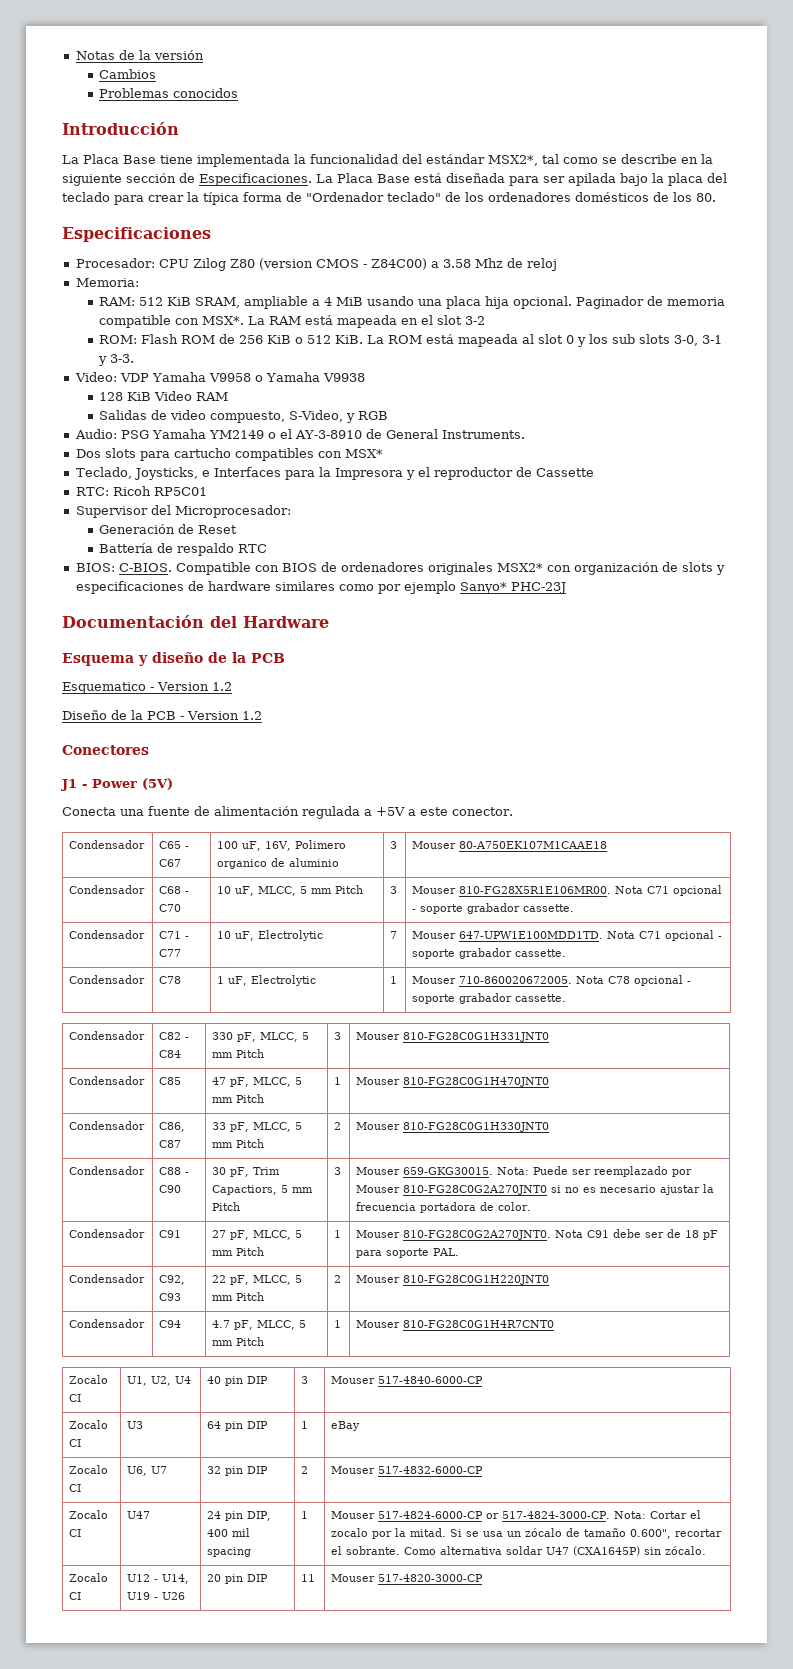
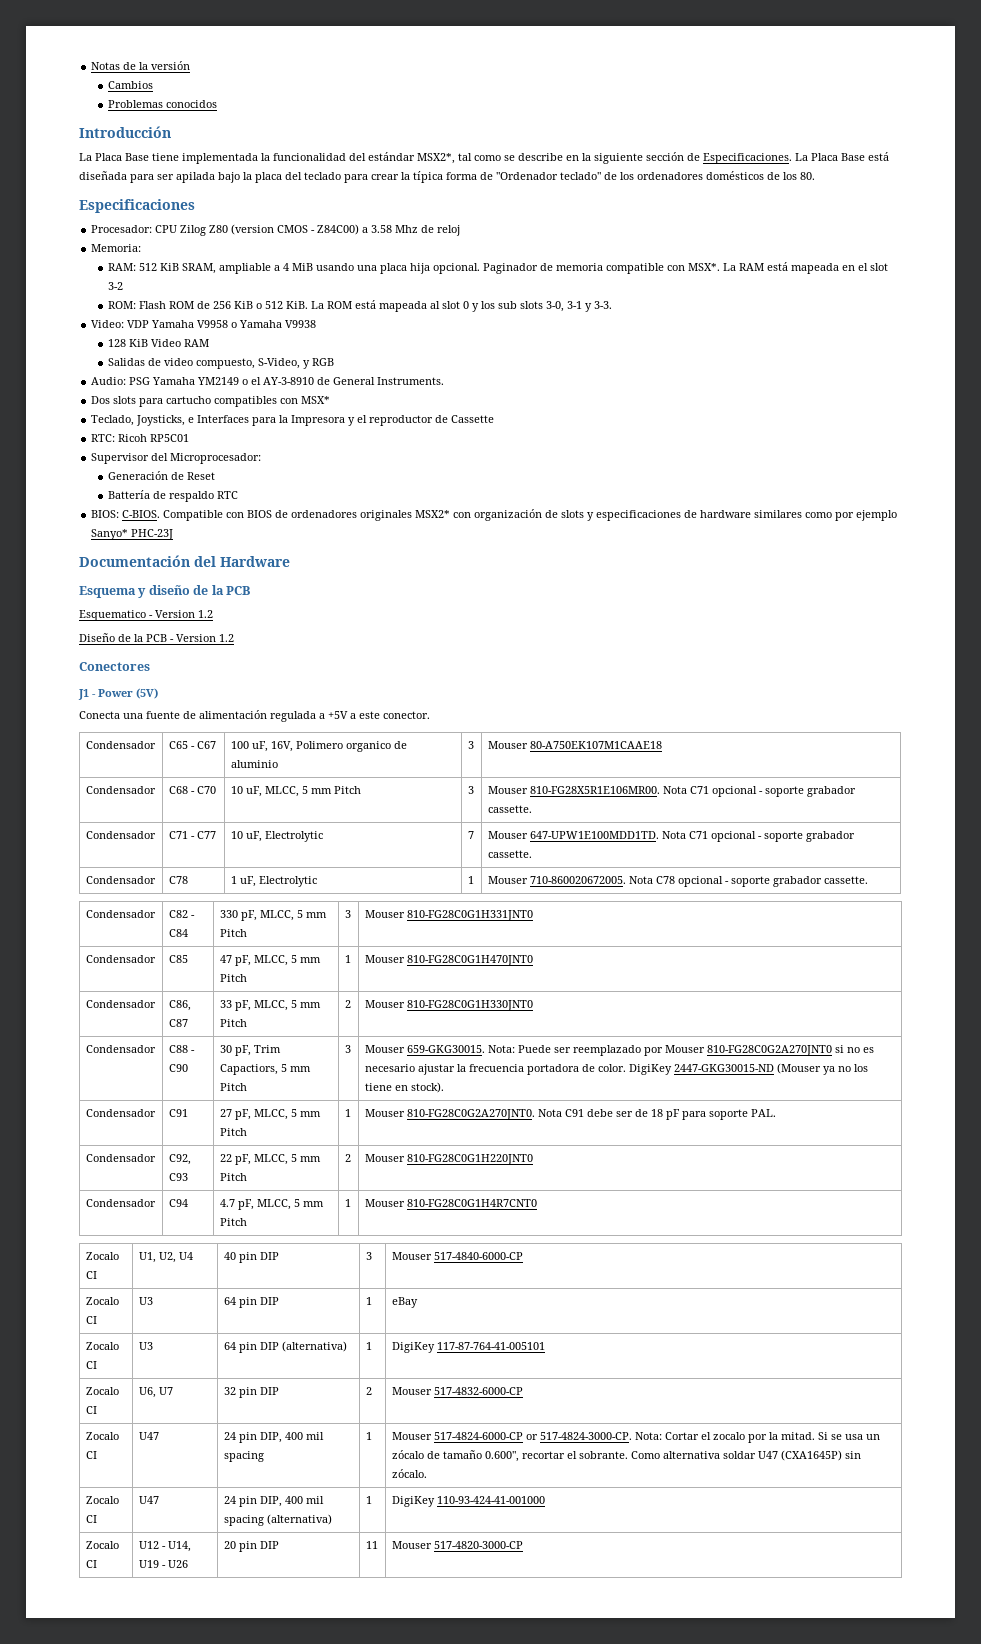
- Condensador | C88 - C90 | 30 pF, Trim Capactiors, 5 mm Pitch | 3 | Mouser 659-GKG30015. Nota: Puede ser reemplazado por Mouser 810-FG28C0G2A270JNT0 si no es necesario ajustar la frecuencia portadora de color.
+ Condensador | C88 - C90 | 30 pF, Trim Capactiors, 5 mm Pitch | 3 | Mouser 659-GKG30015. Nota: Puede ser reemplazado por Mouser 810-FG28C0G2A270JNT0 si no es necesario ajustar la frecuencia portadora de color. DigiKey 2447-GKG30015-ND (Mouser ya no los tiene en stock).
+ Zocalo CI | U3 | 64 pin DIP (alternativa) | 1 | DigiKey 117-87-764-41-005101
+ Zocalo CI | U47 | 24 pin DIP, 400 mil spacing (alternativa) | 1 | DigiKey 110-93-424-41-001000

